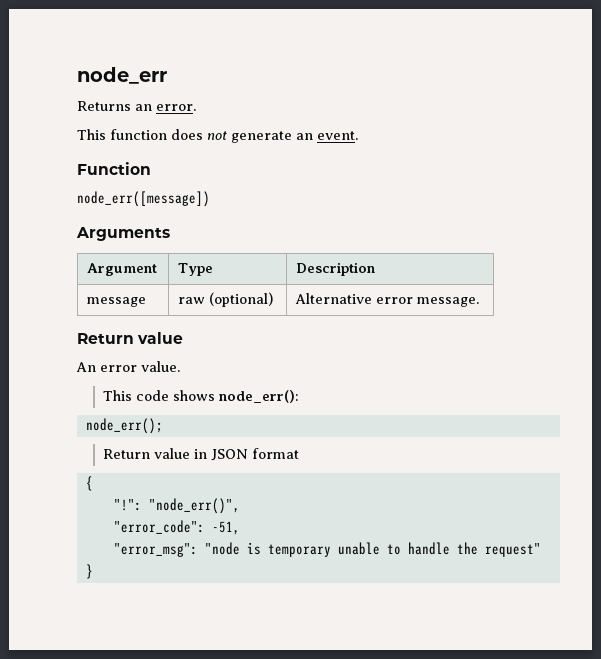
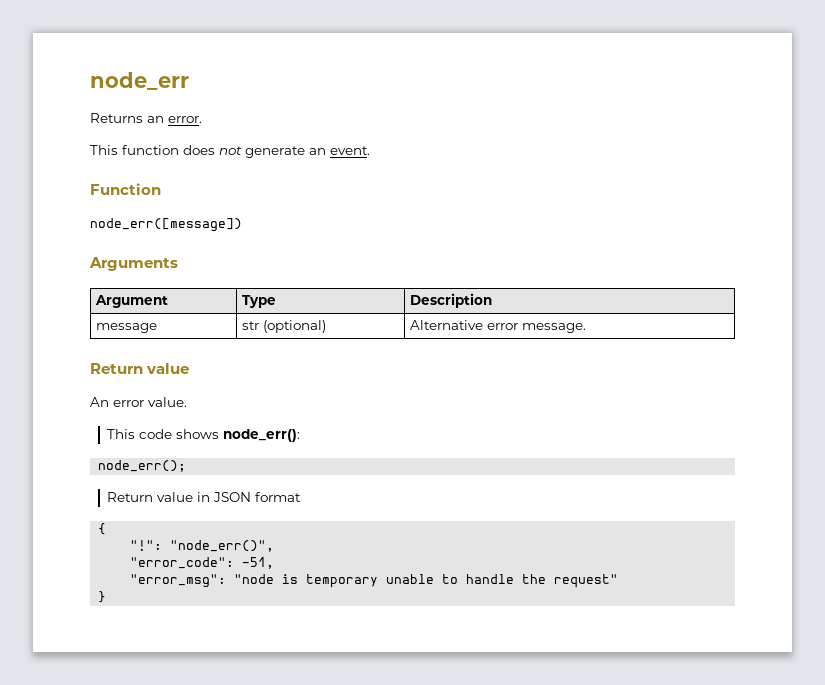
- message | raw (optional) | Alternative error message.
+ message | str (optional) | Alternative error message.

